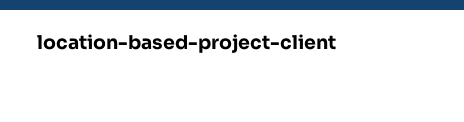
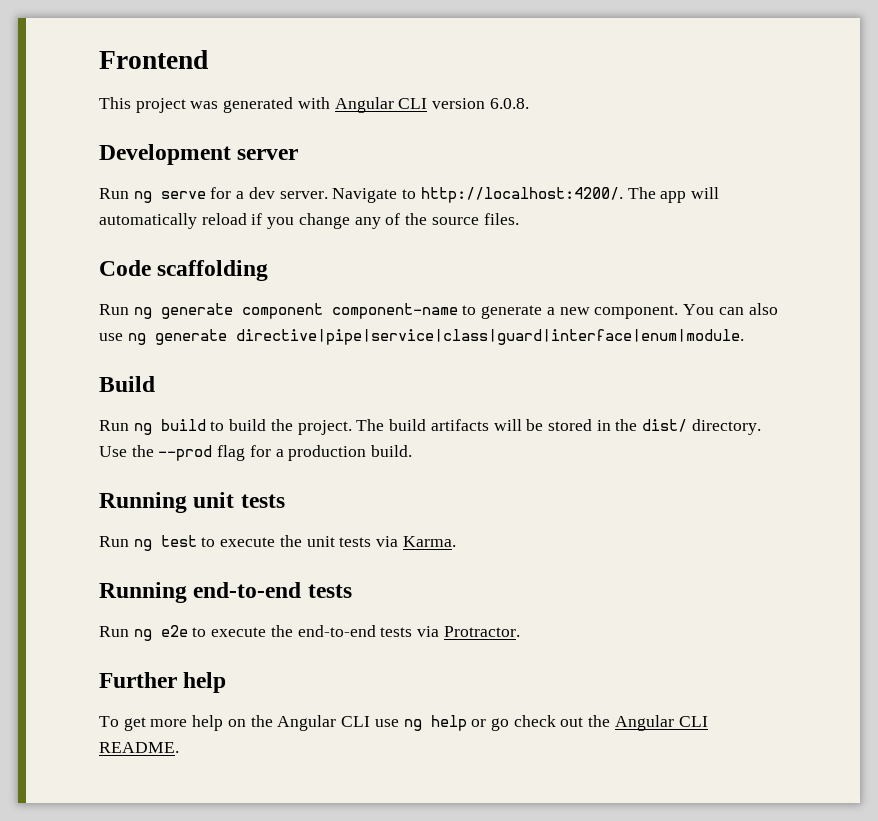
- location-based-project-client
+ Frontend
+ This project was generated with Angular CLI version 6.0.8.
+ Development server
+ Run ng serve for a dev server. Navigate to http://localhost:4200/. The app will automatically reload if you change any of the source files.
+ Code scaffolding
+ Run ng generate component component-name to generate a new component. You can also use ng generate directive|pipe|service|class|guard|interface|enum|module.
+ Build
+ Run ng build to build the project. The build artifacts will be stored in the dist/ directory. Use the --prod flag for a production build.
+ Running unit tests
+ Run ng test to execute the unit tests via Karma.
+ Running end-to-end tests
+ Run ng e2e to execute the end-to-end tests via Protractor.
+ Further help
+ To get more help on the Angular CLI use ng help or go check out the Angular CLI README.

